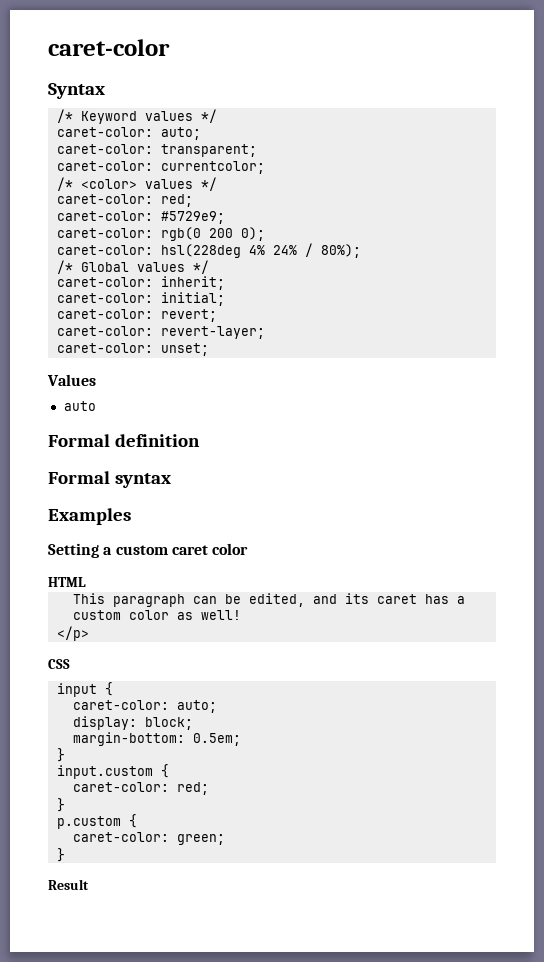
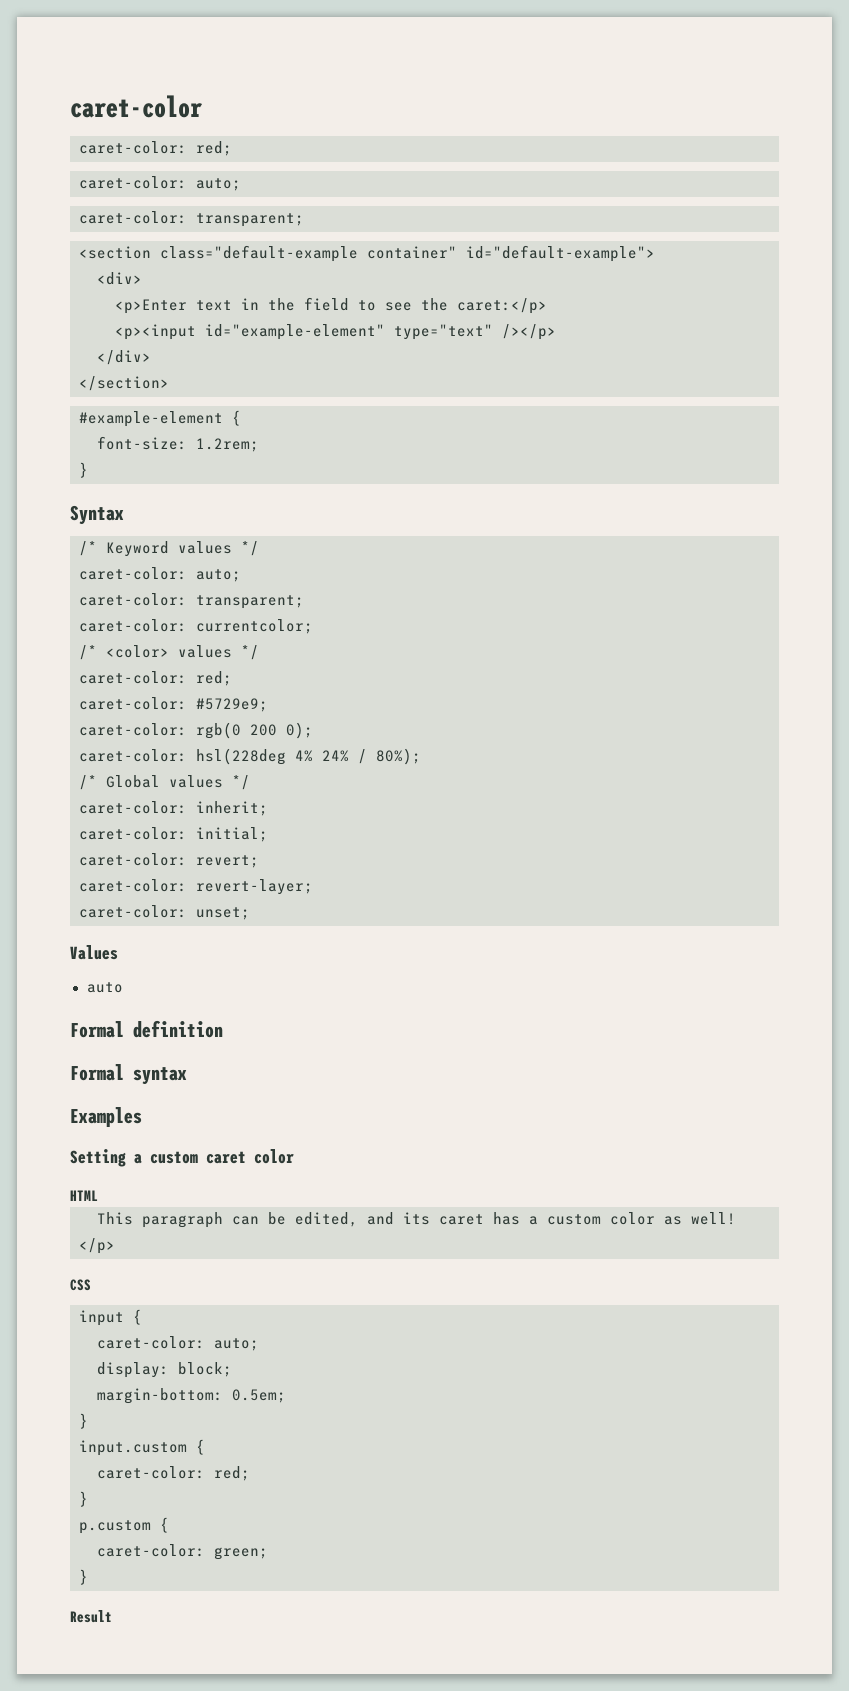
  caret-color
+ caret-color: red;
+ caret-color: auto;
+ caret-color: transparent;
+ <section class="default-example container" id="default-example">
+ <div>
+ <p>Enter text in the field to see the caret:</p>
+ <p><input id="example-element" type="text" /></p>
+ </div>
+ </section>
+ #example-element {
+ font-size: 1.2rem;
+ }

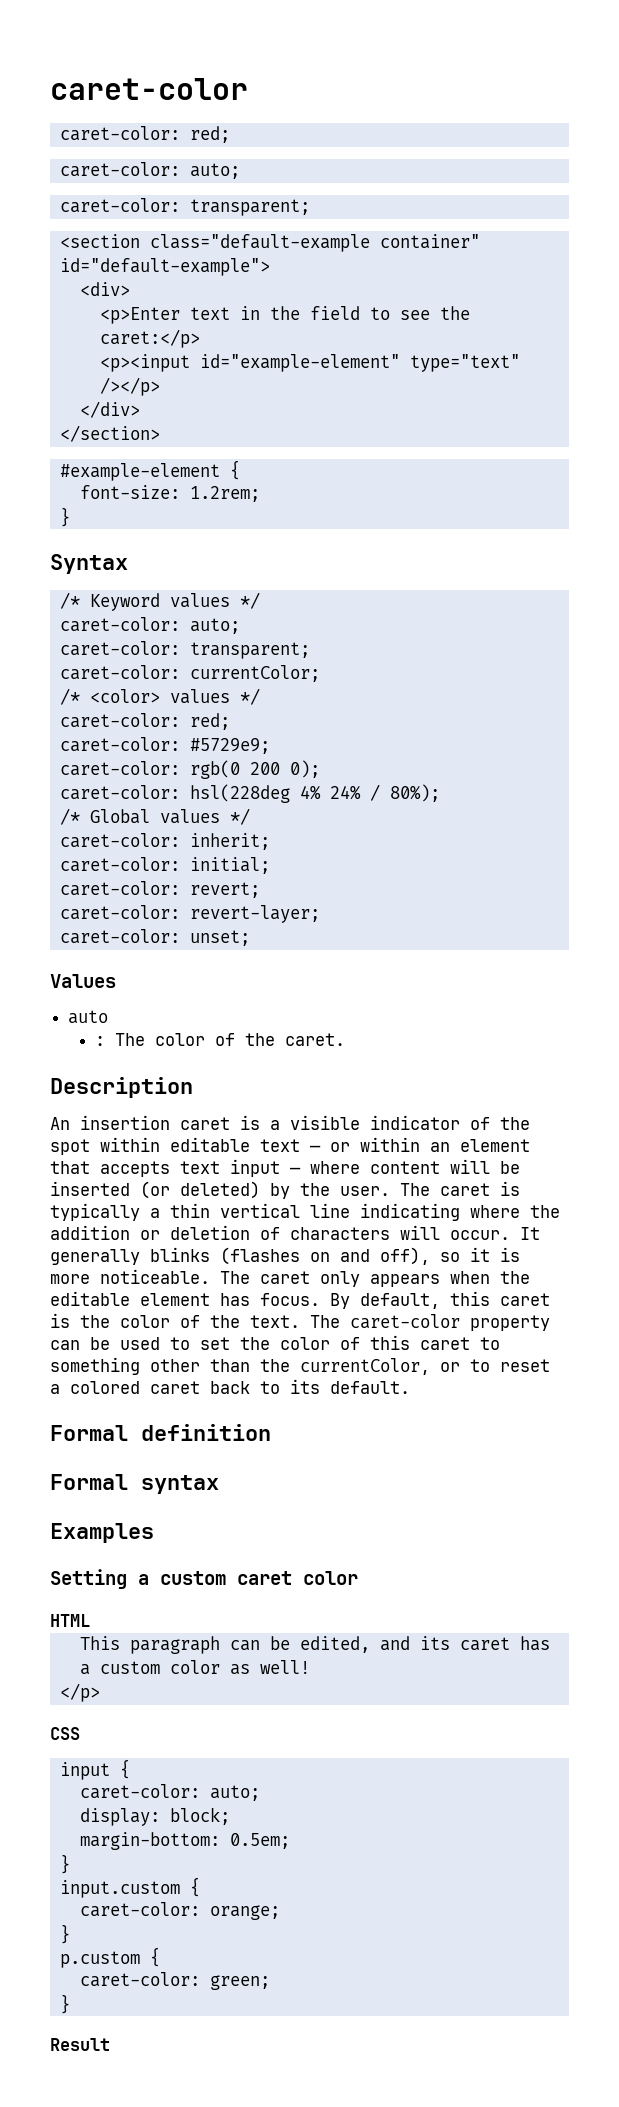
- caret-color: currentcolor;
+ caret-color: currentColor;
+ : The color of the caret.
+ Description
+ An insertion caret is a visible indicator of the spot within editable text — or within an element that accepts text input — where content will be inserted (or deleted) by the user. The caret is typically a thin vertical line indicating where the addition or deletion of characters will occur. It generally blinks (flashes on and off), so it is more noticeable. The caret only appears when the editable element has focus. By default, this caret is the color of the text. The caret-color property can be used to set the color of this caret to something other than the currentColor, or to reset a colored caret back to its default.
  input.custom {
- caret-color: red;
+ caret-color: orange;

